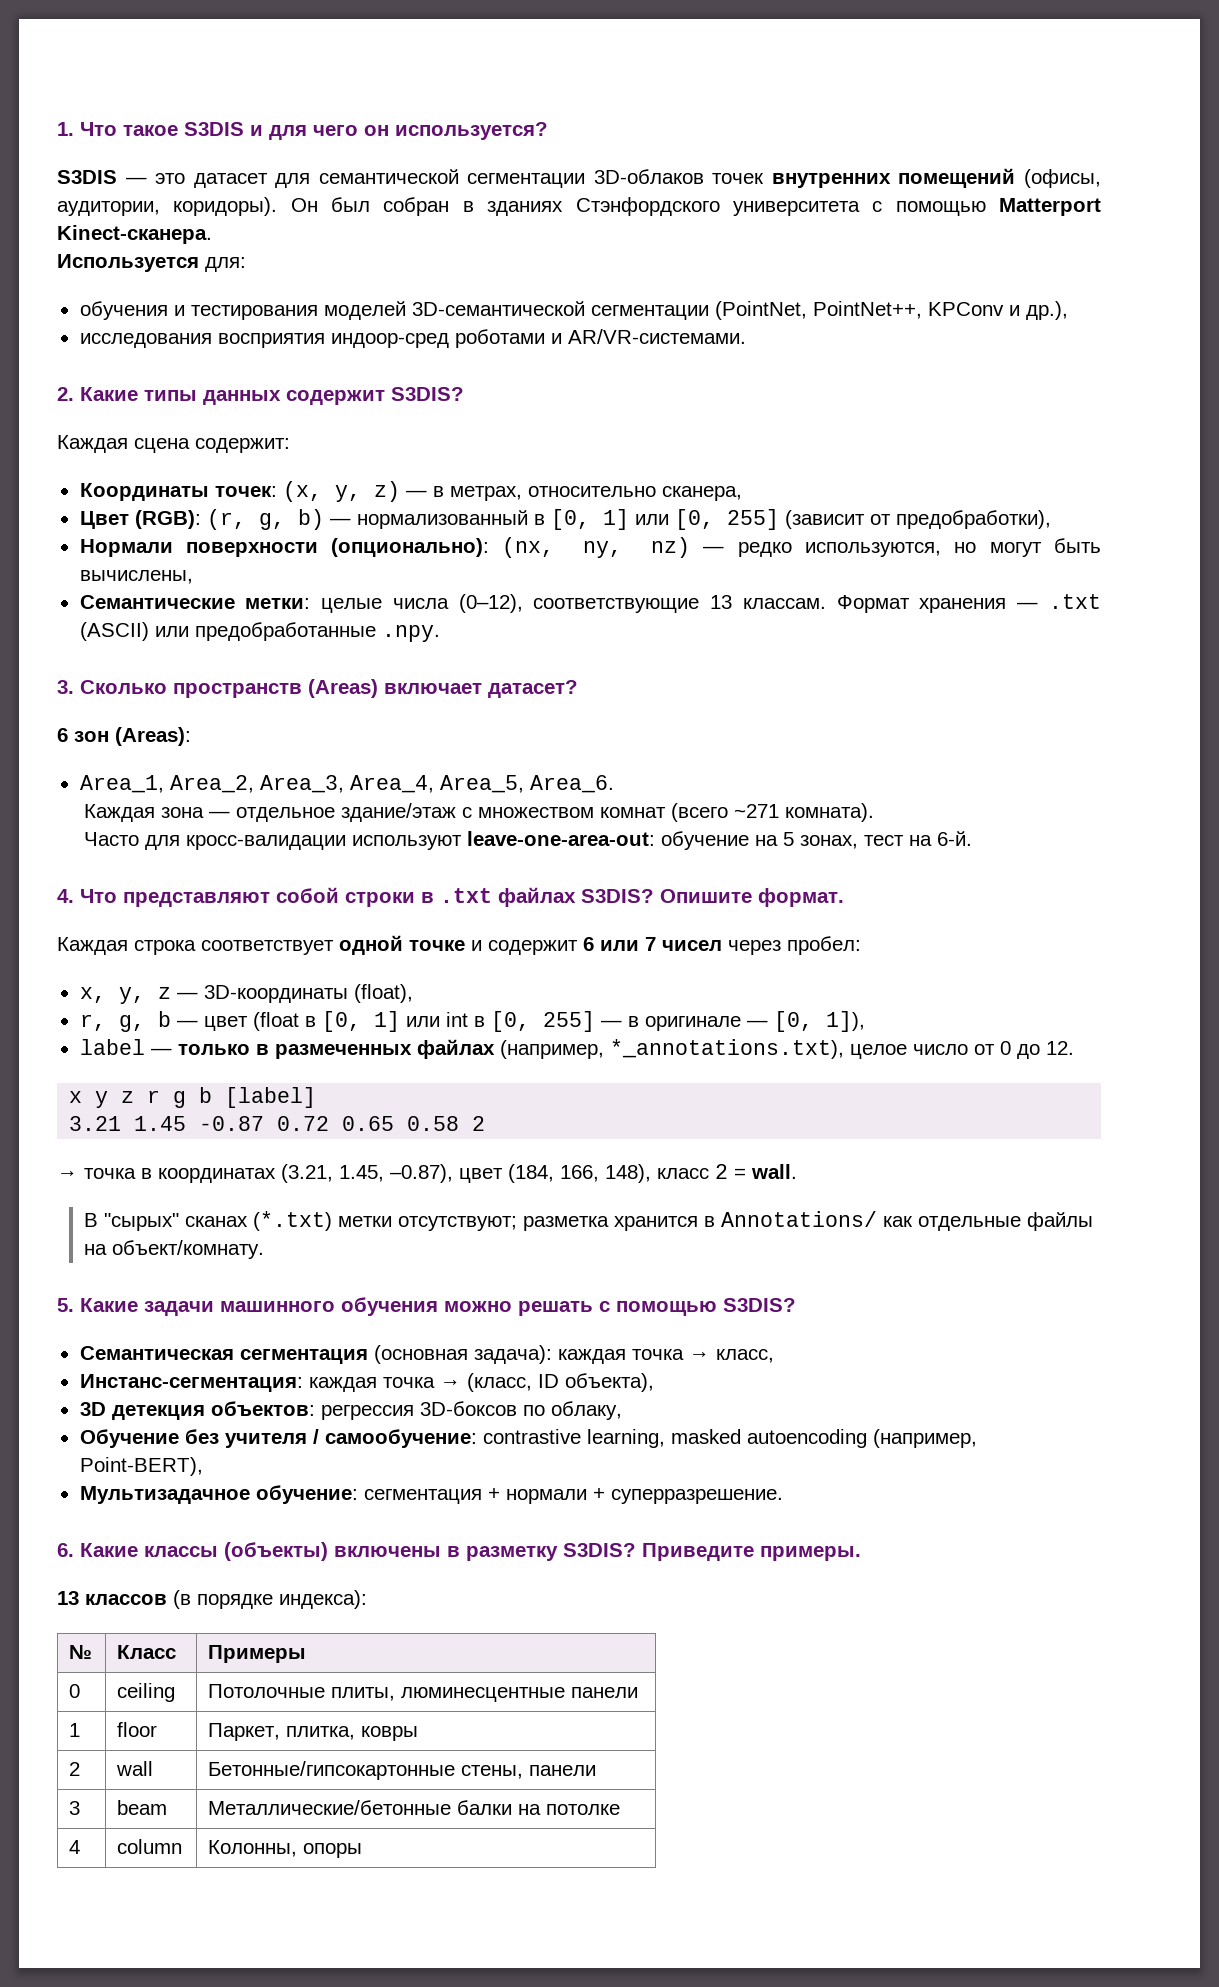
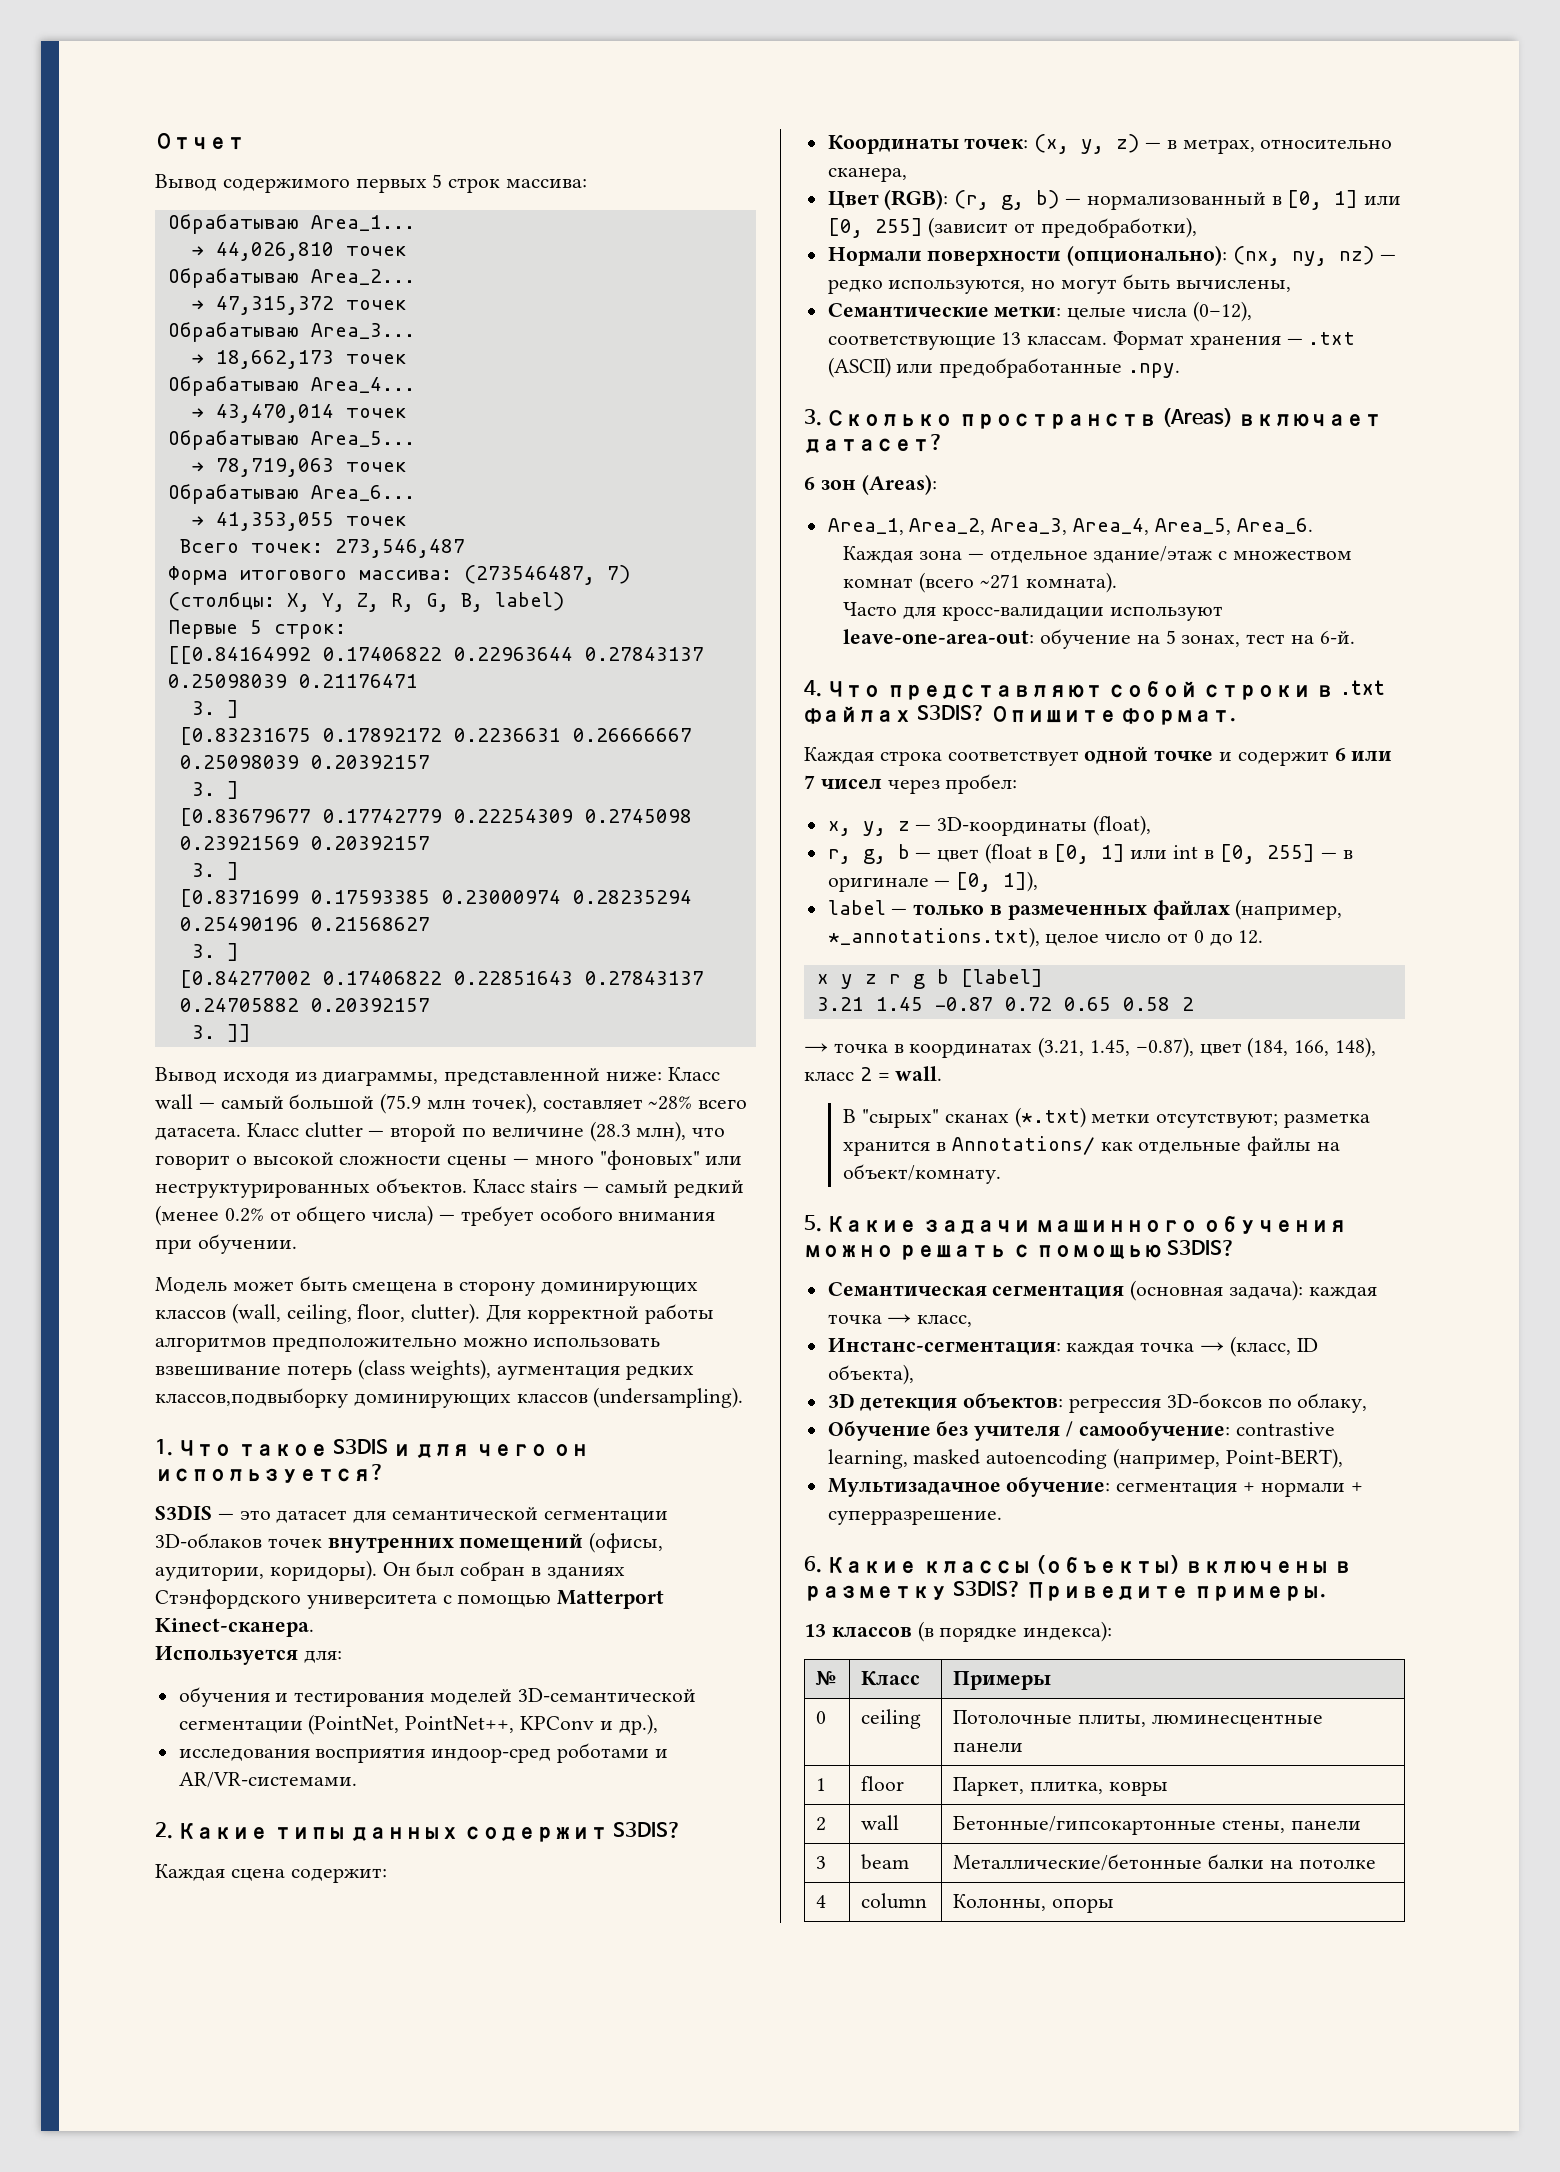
+ Отчет
+ Вывод содержимого первых 5 строк массива:
+ Обрабатываю Area_1...
+ → 44,026,810 точек
+ Обрабатываю Area_2...
+ → 47,315,372 точек
+ Обрабатываю Area_3...
+ → 18,662,173 точек
+ Обрабатываю Area_4...
+ → 43,470,014 точек
+ Обрабатываю Area_5...
+ → 78,719,063 точек
+ Обрабатываю Area_6...
+ → 41,353,055 точек
+ Всего точек: 273,546,487
+ Форма итогового массива: (273546487, 7) (столбцы: X, Y, Z, R, G, B, label)
+ Первые 5 строк:
+ [[0.84164992 0.17406822 0.22963644 0.27843137 0.25098039 0.21176471
+ 3. ]
+ [0.83231675 0.17892172 0.2236631 0.26666667 0.25098039 0.20392157
+ 3. ]
+ [0.83679677 0.17742779 0.22254309 0.2745098 0.23921569 0.20392157
+ 3. ]
+ [0.8371699 0.17593385 0.23000974 0.28235294 0.25490196 0.21568627
+ 3. ]
+ [0.84277002 0.17406822 0.22851643 0.27843137 0.24705882 0.20392157
+ 3. ]]
+ Вывод исходя из диаграммы, представленной ниже: Класс wall — самый большой (75.9 млн точек), составляет ~28% всего датасета. Класс clutter — второй по величине (28.3 млн), что говорит о высокой сложности сцены — много "фоновых" или неструктурированных объектов. Класс stairs — самый редкий (менее 0.2% от общего числа) — требует особого внимания при обучении.
+ Модель может быть смещена в сторону доминирующих классов (wall, ceiling, floor, clutter). Для корректной работы алгоритмов предположительно можно использовать взвешивание потерь (class weights), аугментация редких классов,подвыборку доминирующих классов (undersampling).

